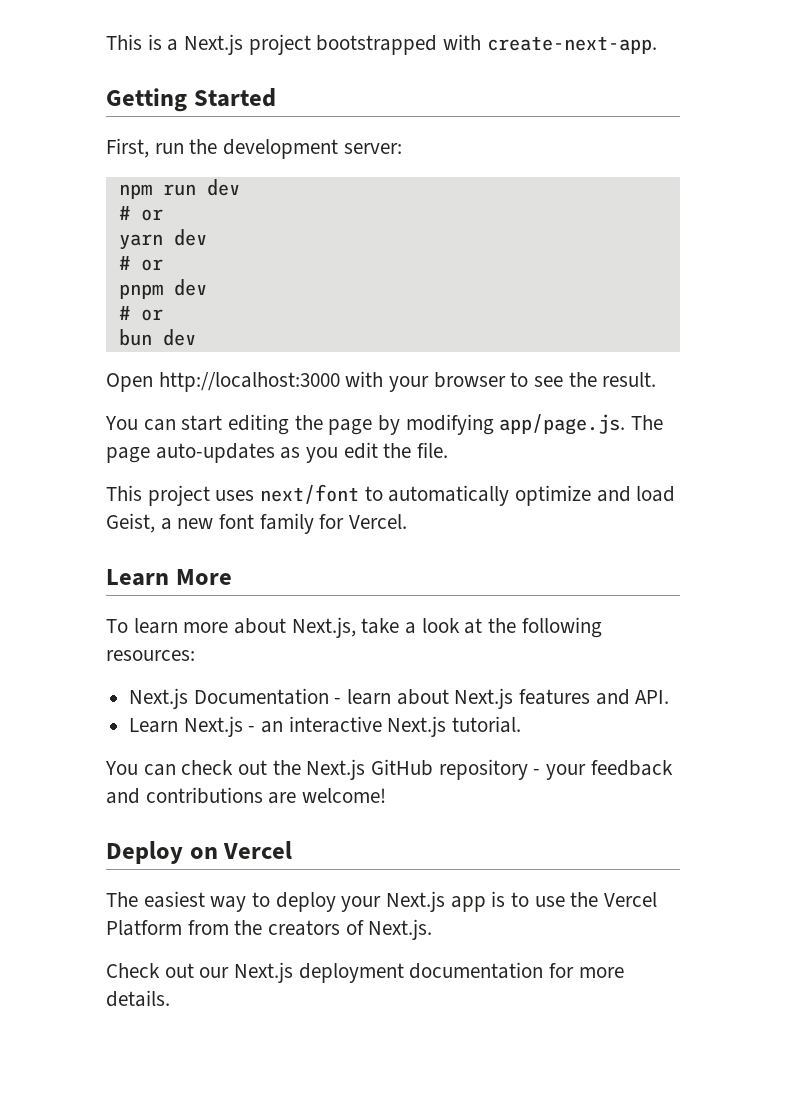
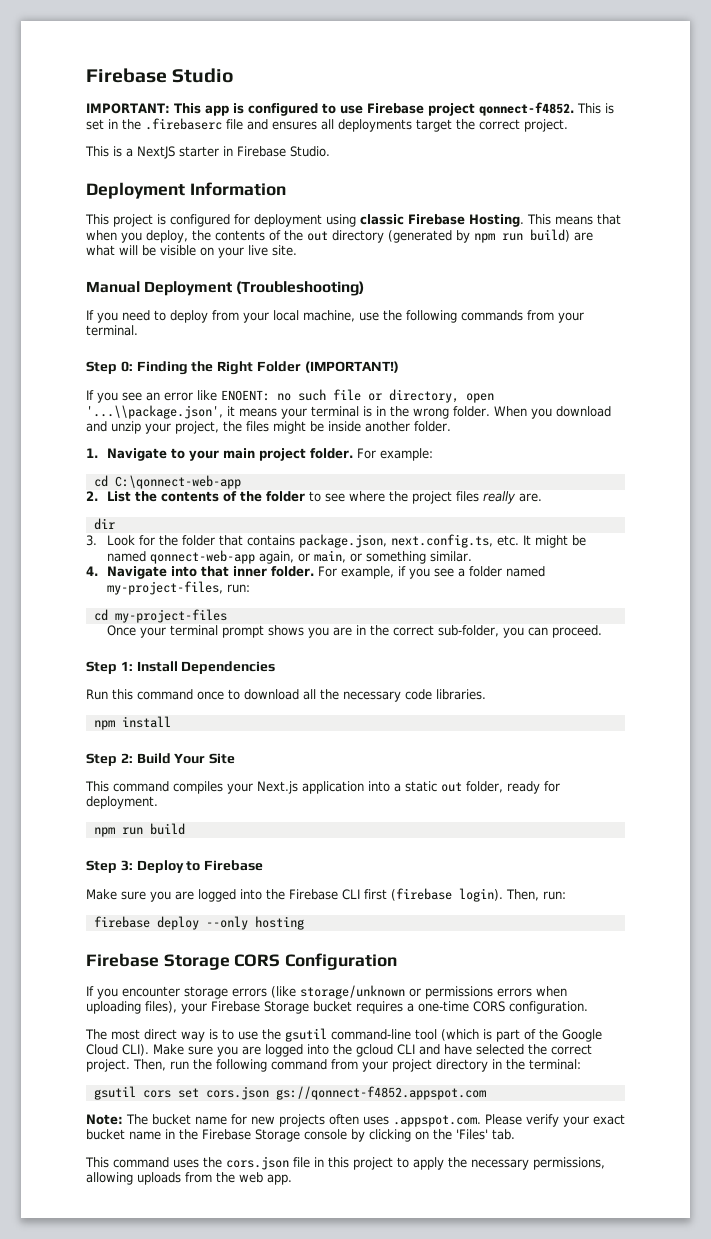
- This is a Next.js project bootstrapped with create-next-app.
- Getting Started
- First, run the development server:
- npm run dev
- # or
- yarn dev
- # or
- pnpm dev
- # or
- bun dev
- Open http://localhost:3000 with your browser to see the result.
- You can start editing the page by modifying app/page.js. The page auto-updates as you edit the file.
- This project uses next/font to automatically optimize and load Geist, a new font family for Vercel.
- Learn More
- To learn more about Next.js, take a look at the following resources:
- Next.js Documentation - learn about Next.js features and API.
- Learn Next.js - an interactive Next.js tutorial.
- You can check out the Next.js GitHub repository - your feedback and contributions are welcome!
- Deploy on Vercel
- The easiest way to deploy your Next.js app is to use the Vercel Platform from the creators of Next.js.
- Check out our Next.js deployment documentation for more details.
+ Firebase Studio
+ IMPORTANT: This app is configured to use Firebase project qonnect-f4852. This is set in the .firebaserc file and ensures all deployments target the correct project.
+ This is a NextJS starter in Firebase Studio.
+ Deployment Information
+ This project is configured for deployment using classic Firebase Hosting. This means that when you deploy, the contents of the out directory (generated by npm run build) are what will be visible on your live site.
+ Manual Deployment (Troubleshooting)
+ If you need to deploy from your local machine, use the following commands from your terminal.
+ Step 0: Finding the Right Folder (IMPORTANT!)
+ If you see an error like ENOENT: no such file or directory, open '...\\package.json', it means your terminal is in the wrong folder. When you download and unzip your project, the files might be inside another folder.
+ 1. Navigate to your main project folder. For example:
+ cd C:\qonnect-web-app
+ 2. List the contents of the folder to see where the project files really are.
+ dir
+ 3. Look for the folder that contains package.json, next.config.ts, etc. It might be named qonnect-web-app again, or main, or something similar.
+ 4. Navigate into that inner folder. For example, if you see a folder named my-project-files, run:
+ cd my-project-files
+ Once your terminal prompt shows you are in the correct sub-folder, you can proceed.
+ Step 1: Install Dependencies
+ Run this command once to download all the necessary code libraries.
+ npm install
+ Step 2: Build Your Site
+ This command compiles your Next.js application into a static out folder, ready for deployment.
+ npm run build
+ Step 3: Deploy to Firebase
+ Make sure you are logged into the Firebase CLI first (firebase login). Then, run:
+ firebase deploy --only hosting
+ Firebase Storage CORS Configuration
+ If you encounter storage errors (like storage/unknown or permissions errors when uploading files), your Firebase Storage bucket requires a one-time CORS configuration.
+ The most direct way is to use the gsutil command-line tool (which is part of the Google Cloud CLI). Make sure you are logged into the gcloud CLI and have selected the correct project. Then, run the following command from your project directory in the terminal:
+ gsutil cors set cors.json gs://qonnect-f4852.appspot.com
+ Note: The bucket name for new projects often uses .appspot.com. Please verify your exact bucket name in the Firebase Storage console by clicking on the 'Files' tab.
+ This command uses the cors.json file in this project to apply the necessary permissions, allowing uploads from the web app.

